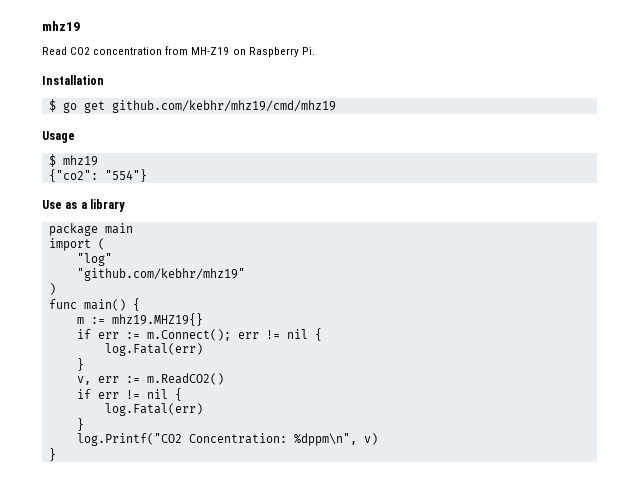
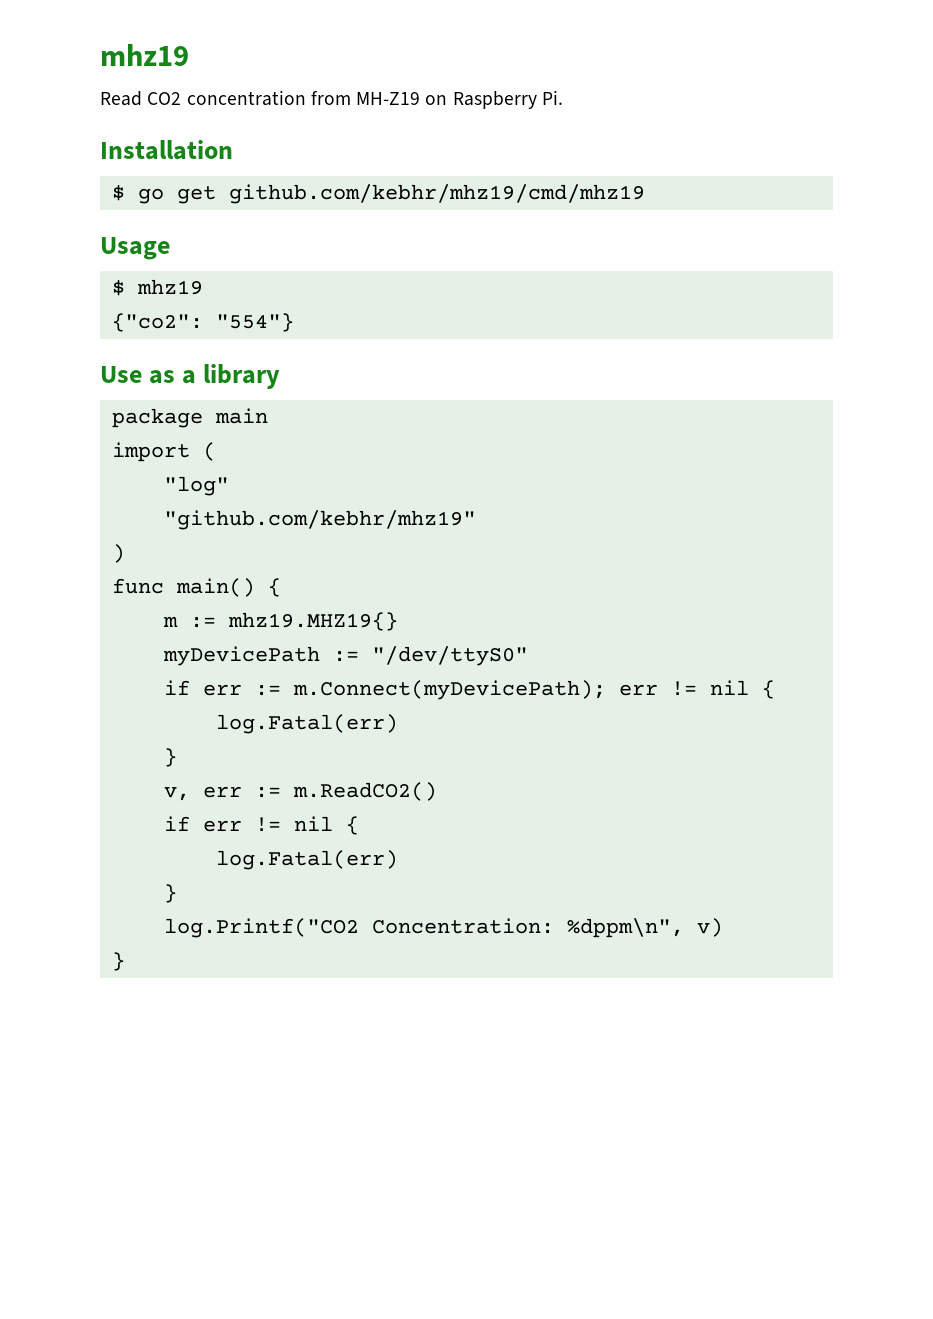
+ myDevicePath := "/dev/ttyS0"
- if err := m.Connect(); err != nil {
+ if err := m.Connect(myDevicePath); err != nil {

